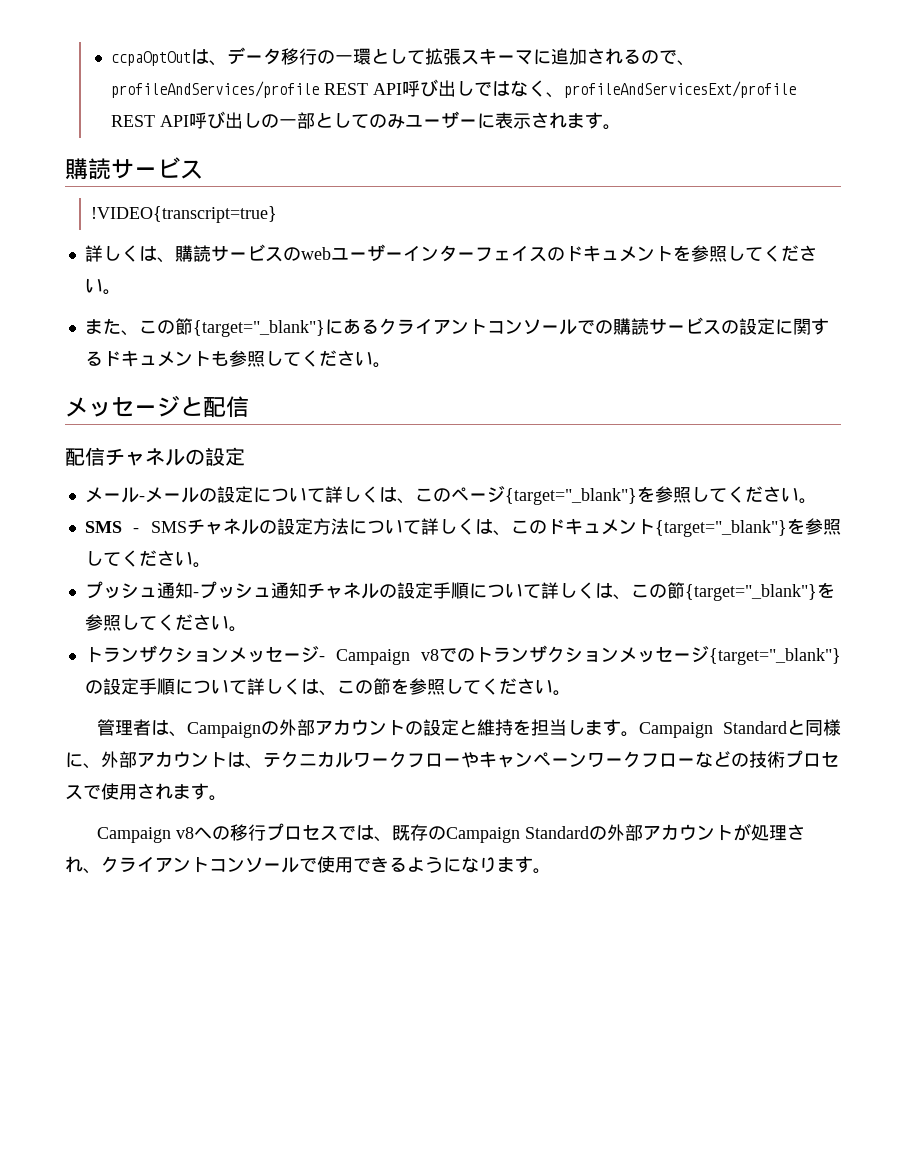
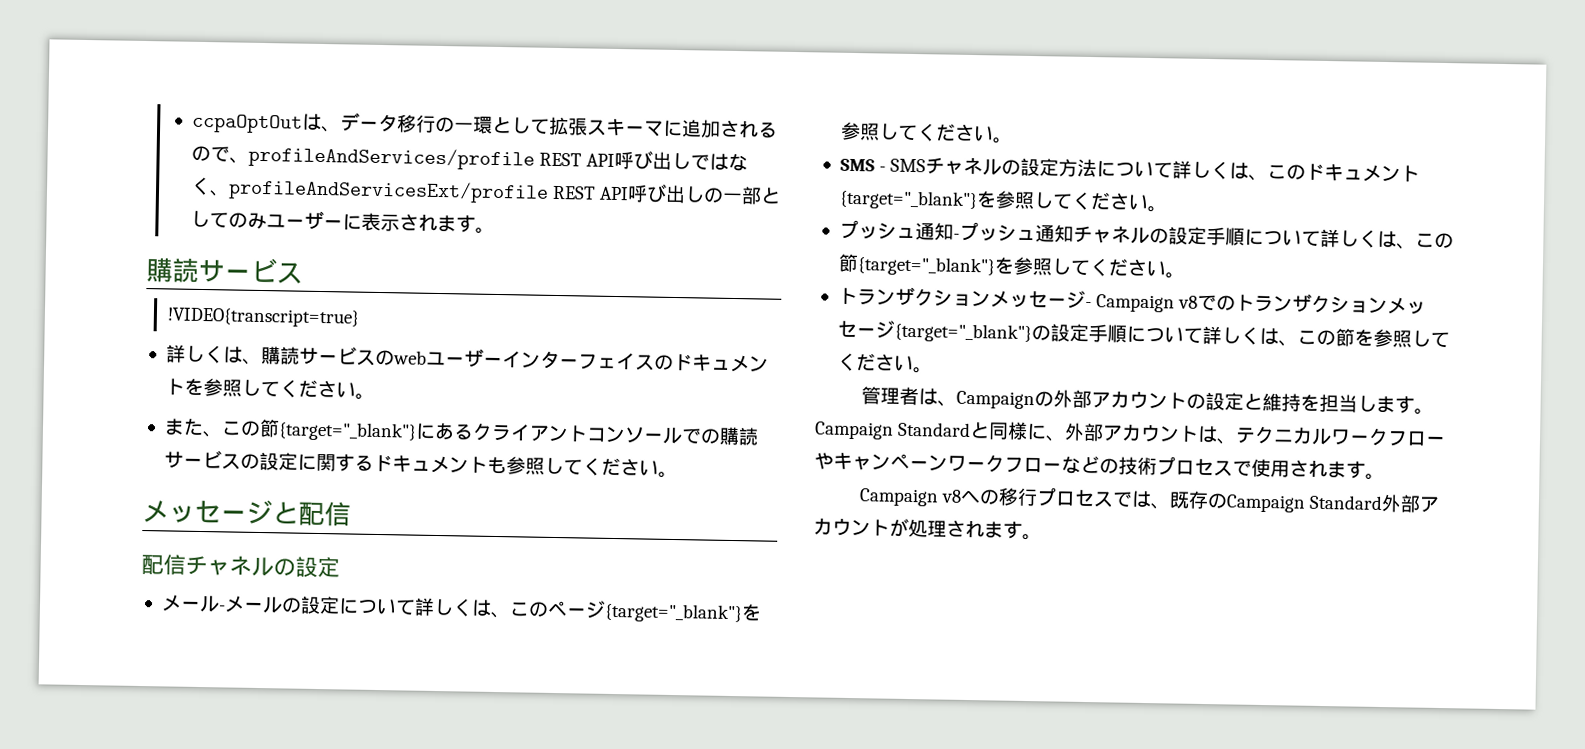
- Campaign v8への移行プロセスでは、既存のCampaign Standardの外部アカウントが処理され、クライアントコンソールで使用できるようになります。
+ Campaign v8への移行プロセスでは、既存のCampaign Standard外部アカウントが処理されます。

